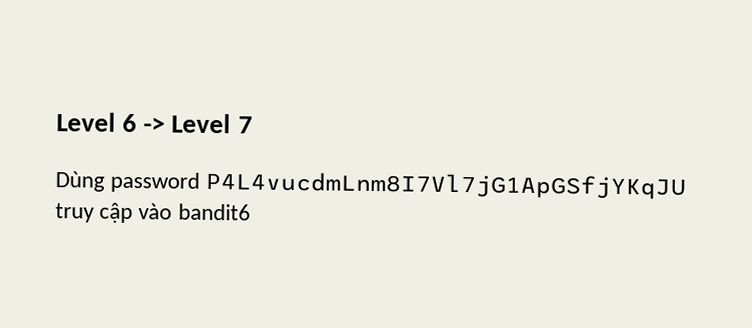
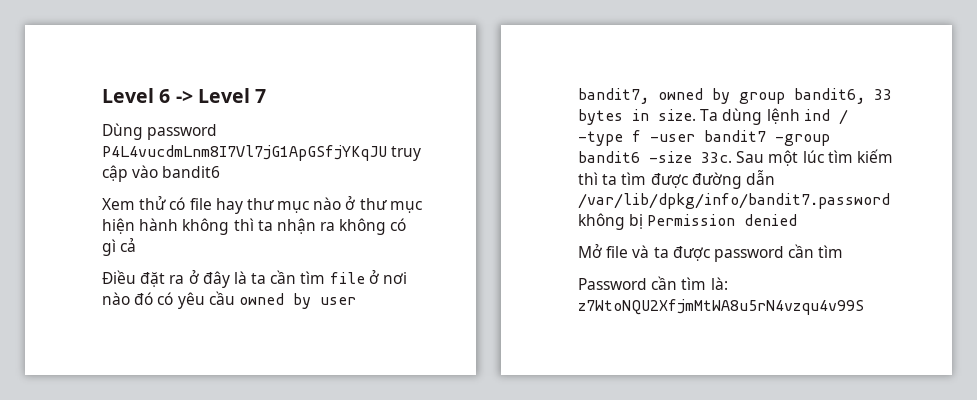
+ Xem thử có file hay thư mục nào ở thư mục hiện hành không thì ta nhận ra không có gì cả
+ Điều đặt ra ở đây là ta cần tìm file ở nơi nào đó có yêu cầu owned by user bandit7, owned by group bandit6, 33 bytes in size. Ta dùng lệnh ind / -type f -user bandit7 -group bandit6 -size 33c. Sau một lúc tìm kiếm thì ta tìm được đường dẫn /var/lib/dpkg/info/bandit7.password không bị Permission denied
+ Mở file và ta được password cần tìm
+ Password cần tìm là: z7WtoNQU2XfjmMtWA8u5rN4vzqu4v99S

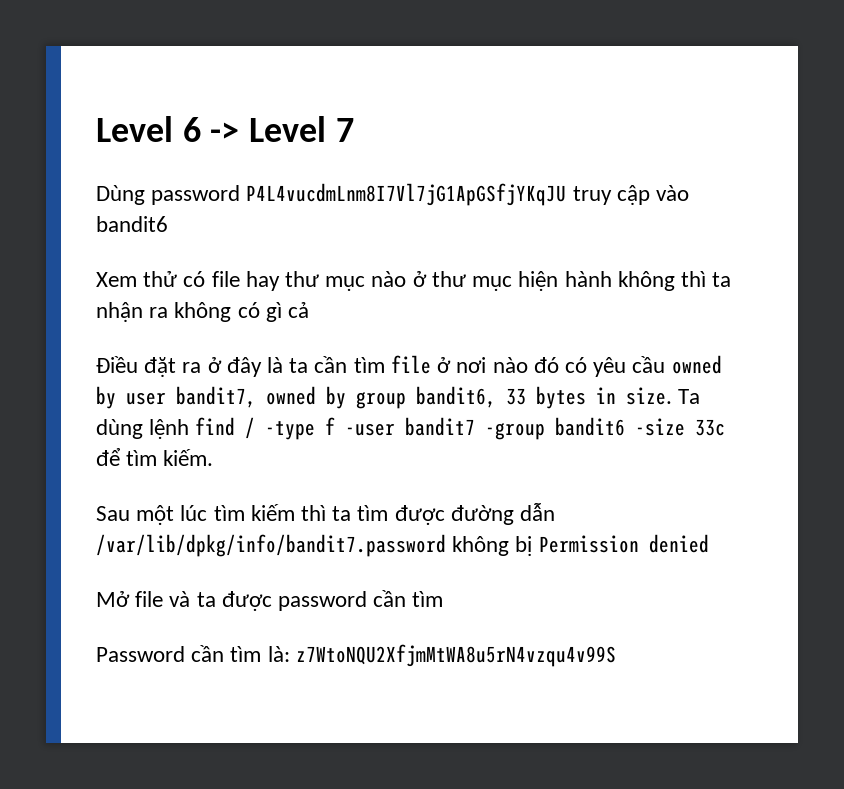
- Ta dùng lệnh ind / -type f -user bandit7 -group bandit6 -size 33c. Sau một lúc tìm kiếm thì ta tìm được đường dẫn /var/lib/dpkg/info/bandit7.password không bị Permission denied
+ Ta dùng lệnh find / -type f -user bandit7 -group bandit6 -size 33c để tìm kiếm.
+ Sau một lúc tìm kiếm thì ta tìm được đường dẫn /var/lib/dpkg/info/bandit7.password không bị Permission denied

